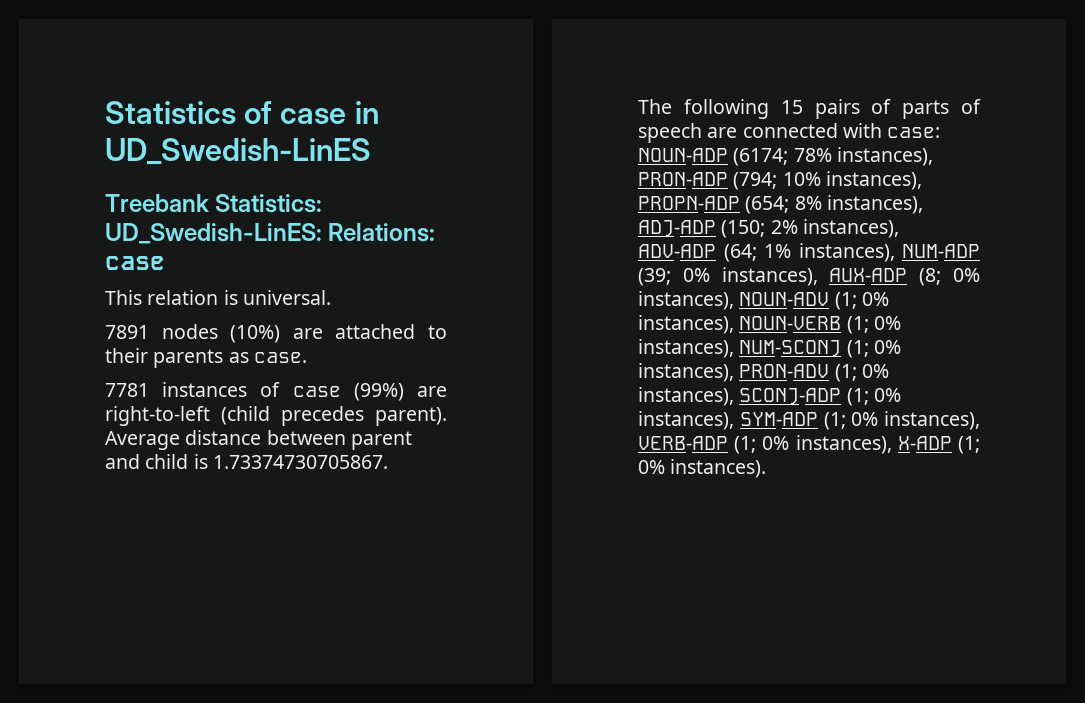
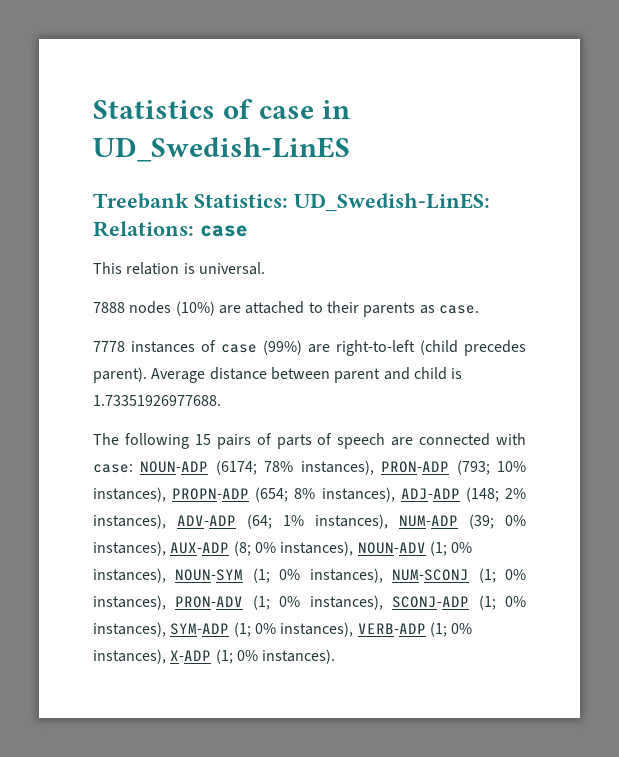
- 7891 nodes (10%) are attached to their parents as case.
+ 7888 nodes (10%) are attached to their parents as case.
- 7781 instances of case (99%) are right-to-left (child precedes parent).
+ 7778 instances of case (99%) are right-to-left (child precedes parent).
- Average distance between parent and child is 1.73374730705867.
+ Average distance between parent and child is 1.73351926977688.
- 78% instances), PRON-ADP (794;
+ 78% instances), PRON-ADP (793;
- 8% instances), ADJ-ADP (150;
+ 8% instances), ADJ-ADP (148;
- 0% instances), NOUN-VERB (1;
+ 0% instances), NOUN-SYM (1;

